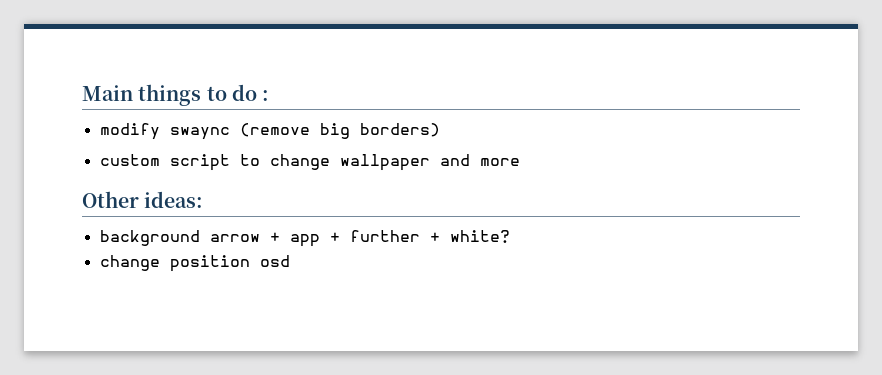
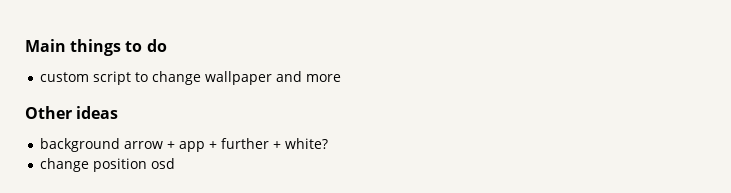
- Main things to do :
- modify swaync (remove big borders)
+ Main things to do
- Other ideas:
+ Other ideas

